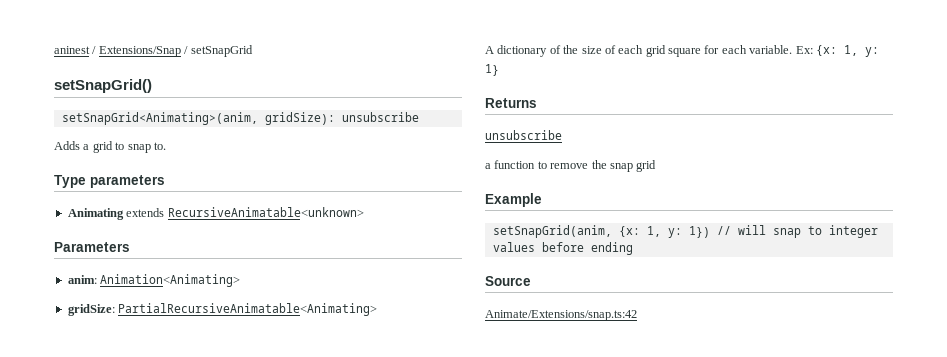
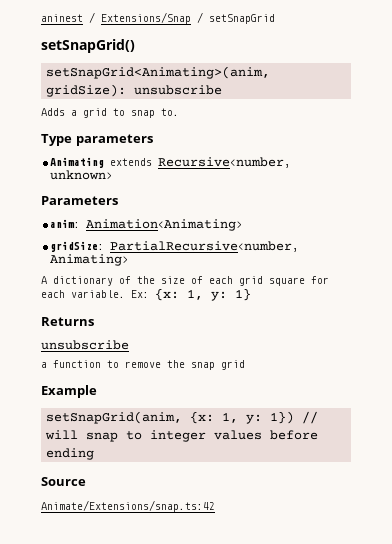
- Animating extends RecursiveAnimatable<unknown>
+ Animating extends Recursive<number, unknown>
- gridSize: PartialRecursiveAnimatable<Animating>
+ gridSize: PartialRecursive<number, Animating>

